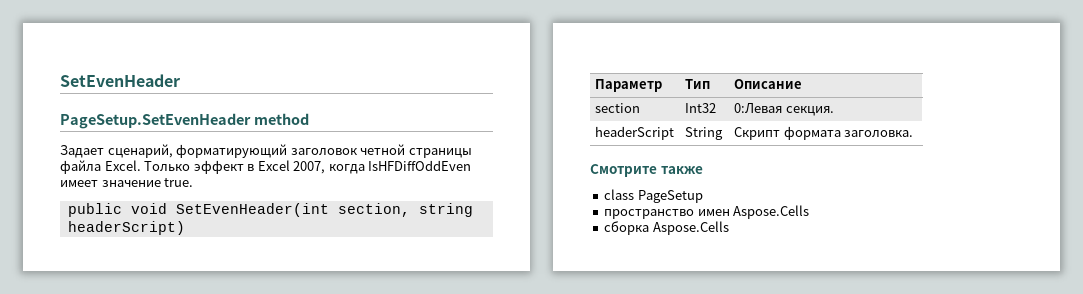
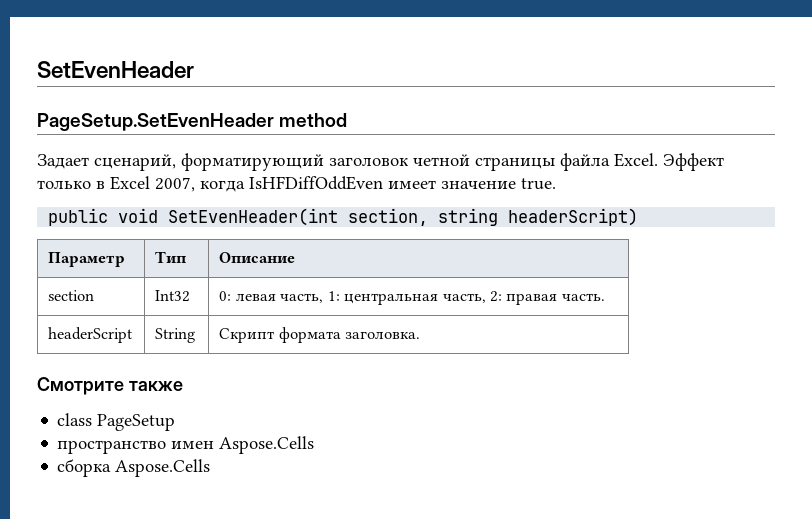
- Только эффект в Excel 2007, когда IsHFDiffOddEven имеет значение true.
+ Эффект только в Excel 2007, когда IsHFDiffOddEven имеет значение true.
- section | Int32 | 0:Левая секция.
+ section | Int32 | 0: левая часть, 1: центральная часть, 2: правая часть.

